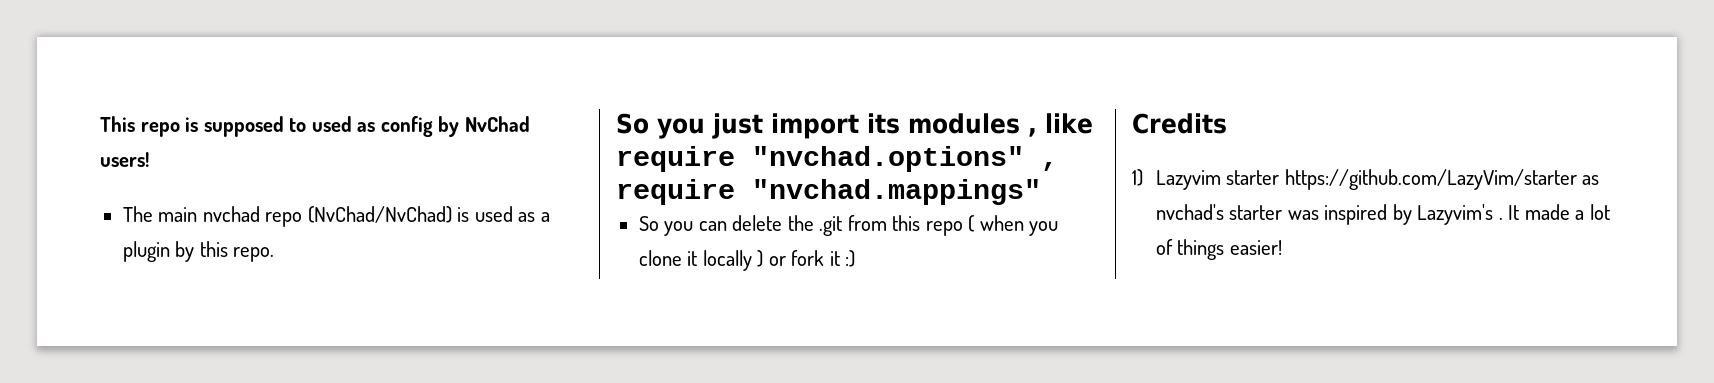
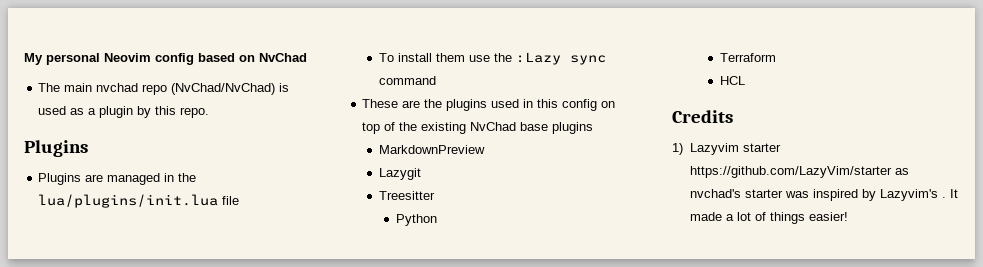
- This repo is supposed to used as config by NvChad users!
+ My personal Neovim config based on NvChad
  The main nvchad repo (NvChad/NvChad) is used as a plugin by this repo.
- So you just import its modules , like require "nvchad.options" , require "nvchad.mappings"
- So you can delete the .git from this repo ( when you clone it locally ) or fork it :)
+ Plugins
+ Plugins are managed in the lua/plugins/init.lua file
+ To install them use the :Lazy sync command
+ These are the plugins used in this config on top of the existing NvChad base plugins
+ MarkdownPreview
+ Lazygit
+ Treesitter
+ Python
+ Terraform
+ HCL

